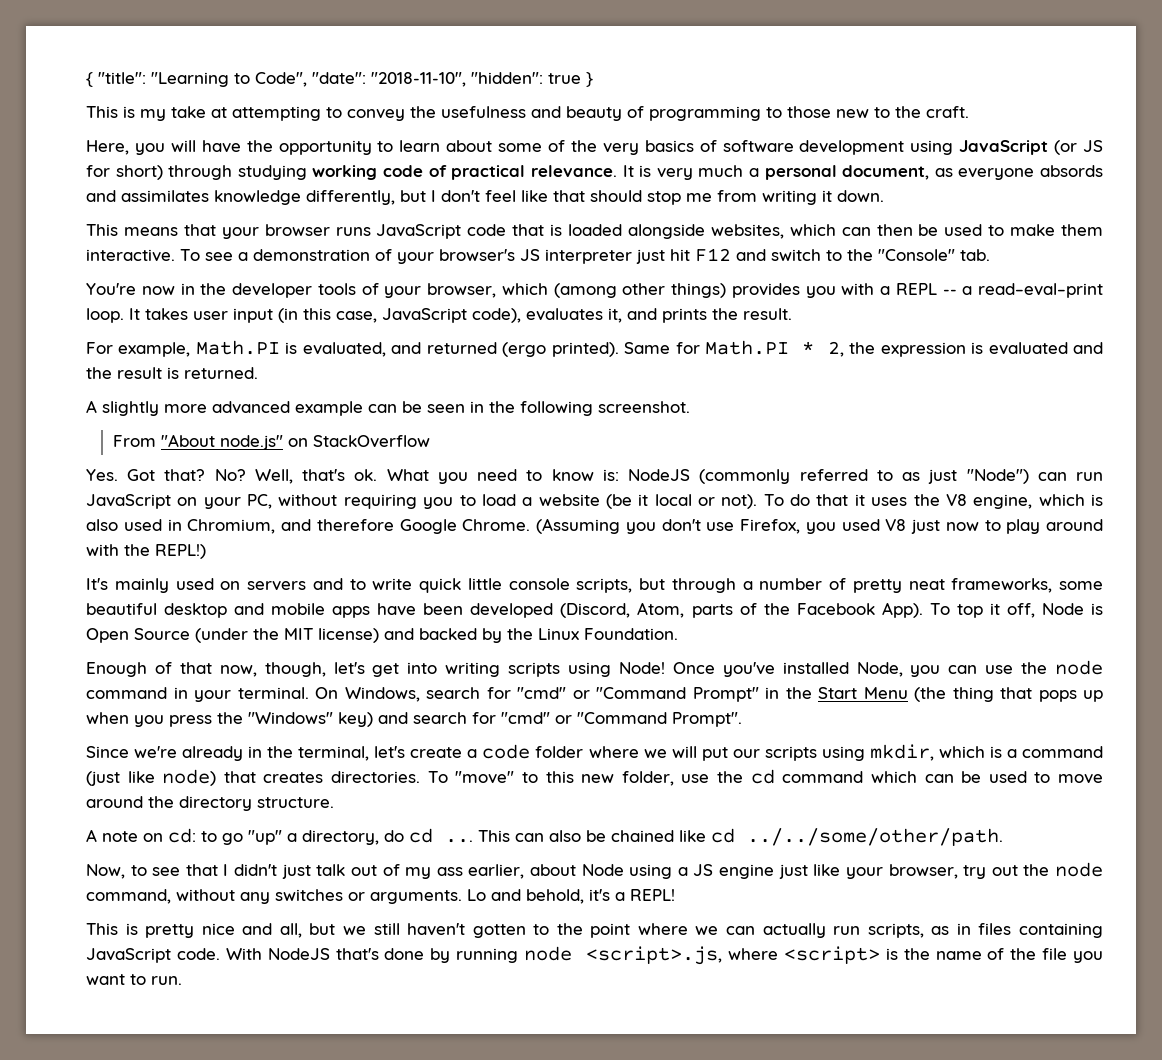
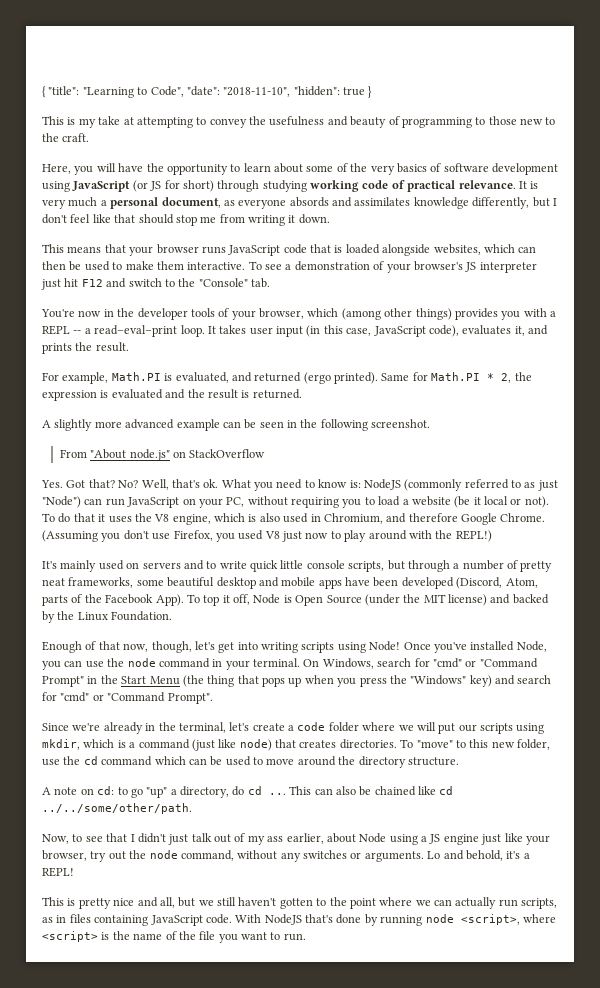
- With NodeJS that's done by running node <script>.js, where <script> is the name of the file you want to run.
+ With NodeJS that's done by running node <script>, where <script> is the name of the file you want to run.

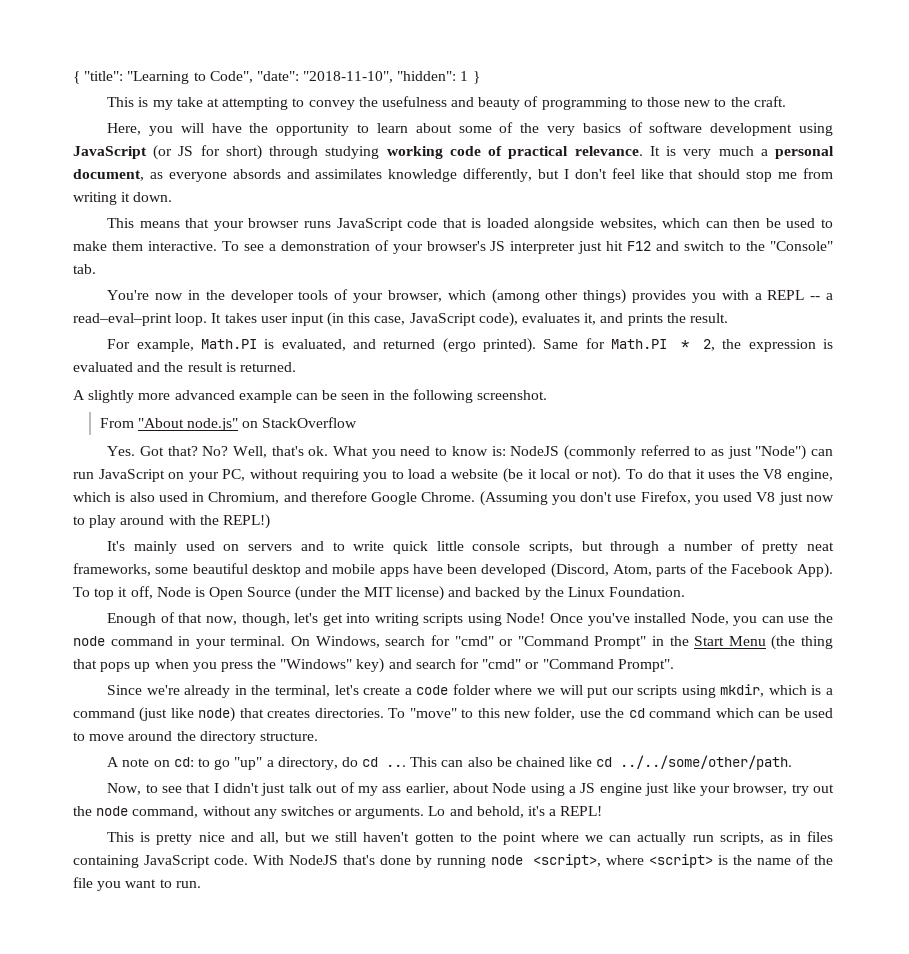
- { "title": "Learning to Code", "date": "2018-11-10", "hidden": true }
+ { "title": "Learning to Code", "date": "2018-11-10", "hidden": 1 }

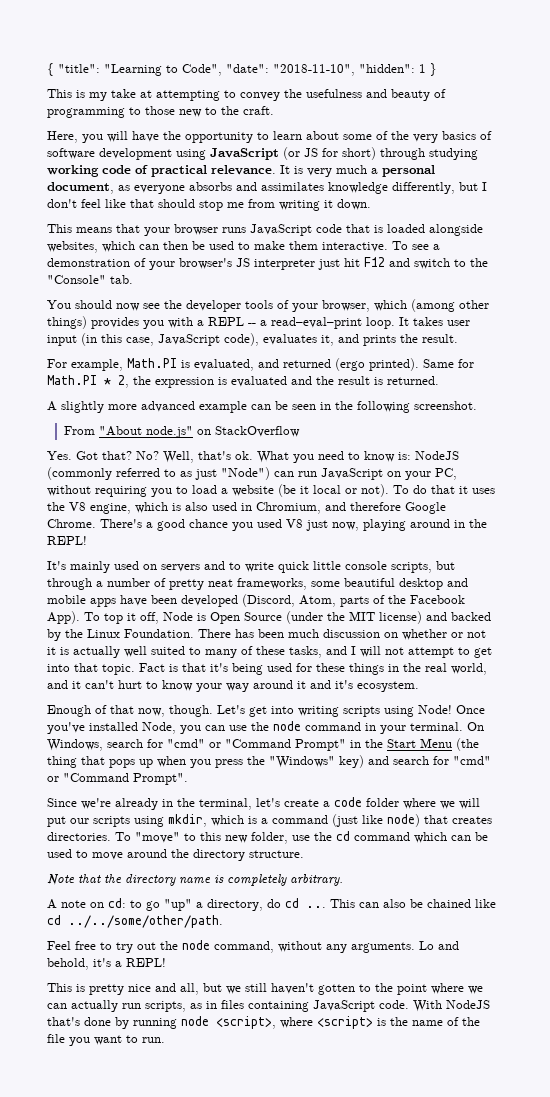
- It is very much a personal document, as everyone absords and assimilates knowledge differently, but I don't feel like that should stop me from writing it down.
+ It is very much a personal document, as everyone absorbs and assimilates knowledge differently, but I don't feel like that should stop me from writing it down.
- You're now in the developer tools of your browser, which (among other things) provides you with a REPL -- a read–eval–print loop.
+ You should now see the developer tools of your browser, which (among other things) provides you with a REPL -- a read–eval–print loop.
- (Assuming you don't use Firefox, you used V8 just now to play around with the REPL!)
+ There's a good chance you used V8 just now, playing around in the REPL!
+ There has been much discussion on whether or not it is actually well suited to many of these tasks, and I will not attempt to get into that topic. Fact is that it's being used for these things in the real world, and it can't hurt to know your way around it and it's ecosystem.
- Enough of that now, though, let's get into writing scripts using Node!
+ Enough of that now, though. Let's get into writing scripts using Node!
+ Note that the directory name is completely arbitrary.
- Now, to see that I didn't just talk out of my ass earlier, about Node using a JS engine just like your browser, try out the node command, without any switches or arguments.
+ Feel free to try out the node command, without any arguments.

